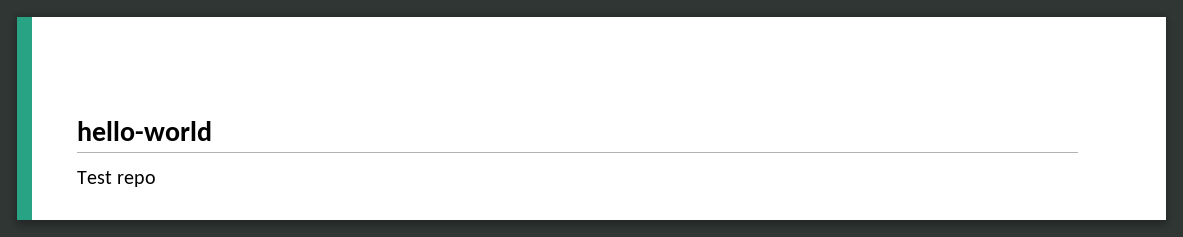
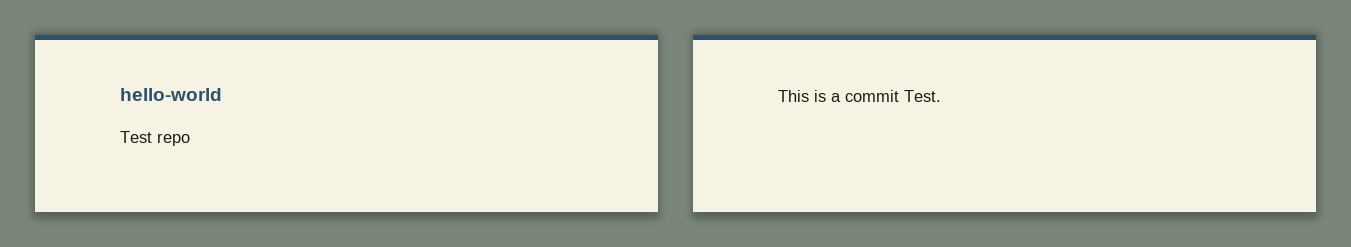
+ This is a commit Test.

